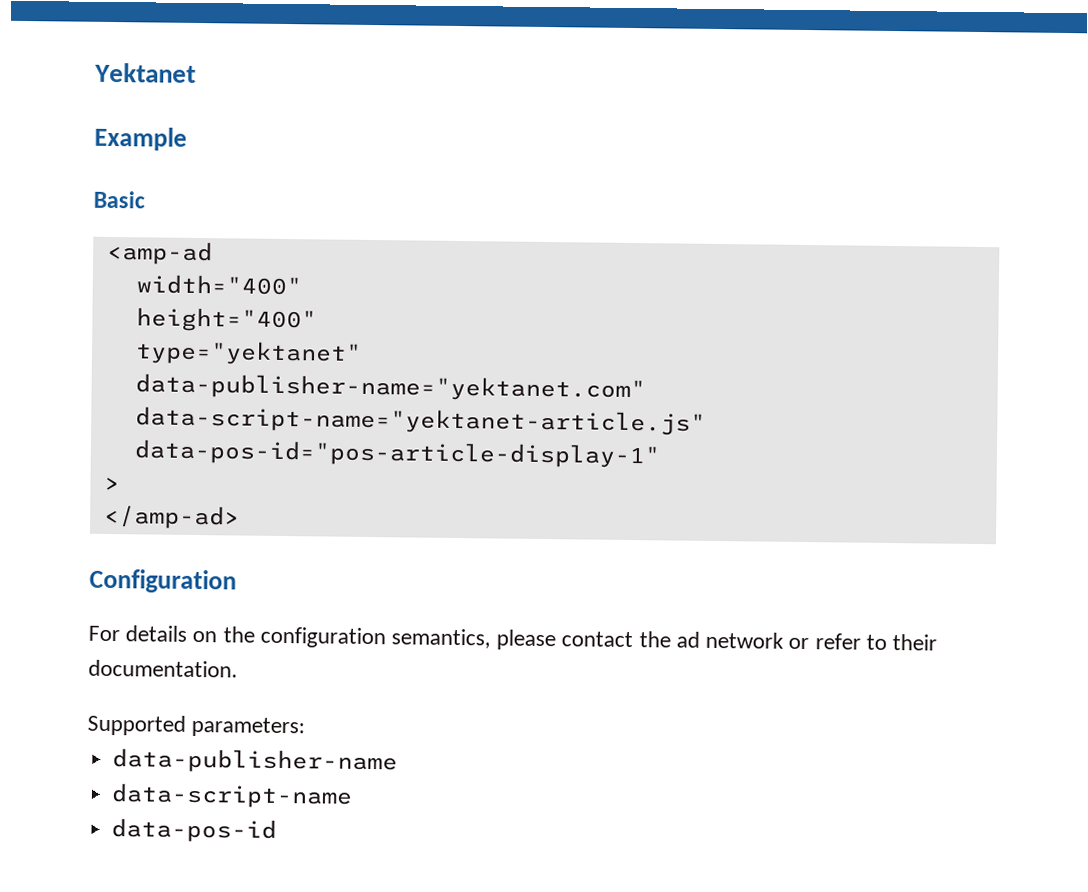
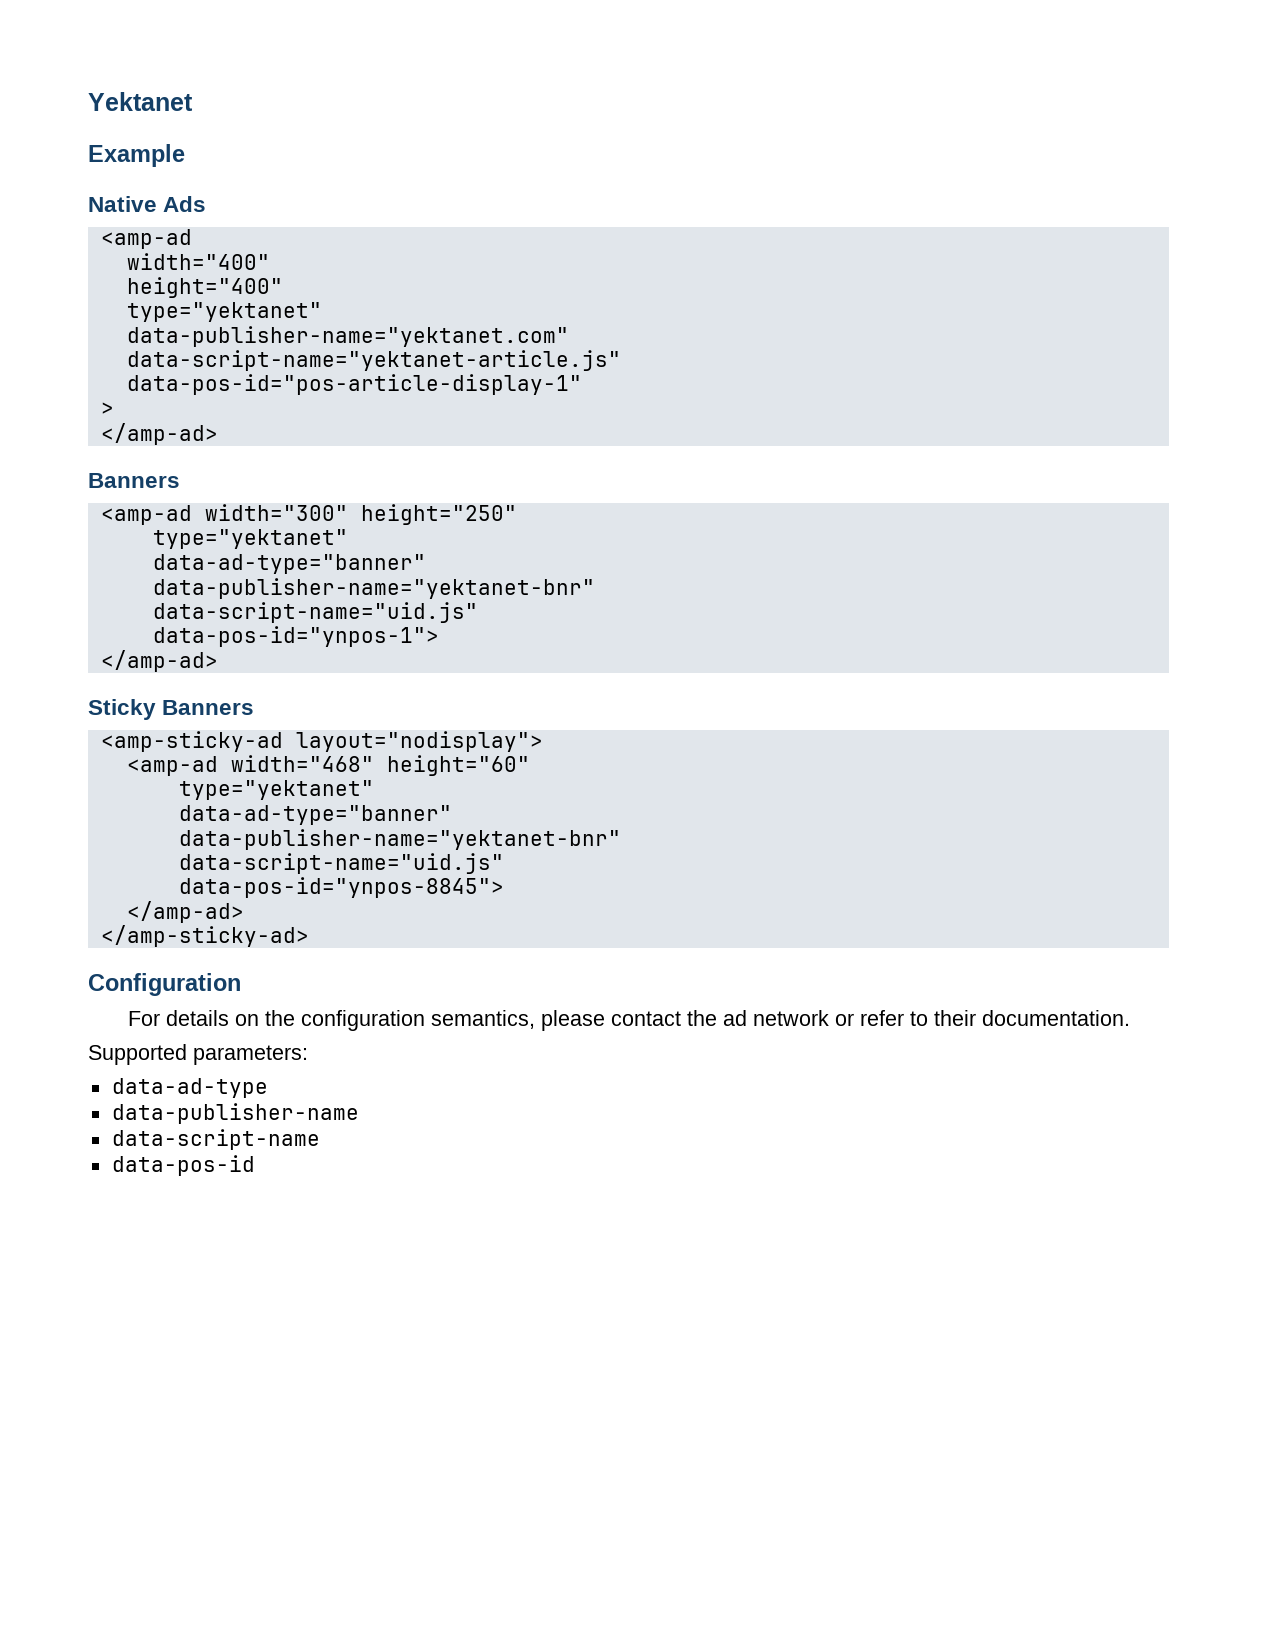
- Basic
+ Native Ads
  >
  </amp-ad>
+ Banners
+ <amp-ad width="300" height="250"
+ type="yektanet"
+ data-ad-type="banner"
+ data-publisher-name="yektanet-bnr"
+ data-script-name="uid.js"
+ data-pos-id="ynpos-1">
+ </amp-ad>
+ Sticky Banners
+ <amp-sticky-ad layout="nodisplay">
+ <amp-ad width="468" height="60"
+ type="yektanet"
+ data-ad-type="banner"
+ data-publisher-name="yektanet-bnr"
+ data-script-name="uid.js"
+ data-pos-id="ynpos-8845">
+ </amp-ad>
+ </amp-sticky-ad>
+ data-ad-type

